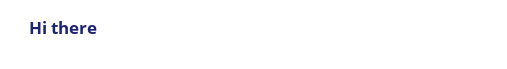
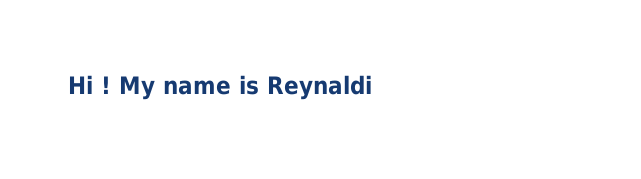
- Hi there
+ Hi ! My name is Reynaldi

